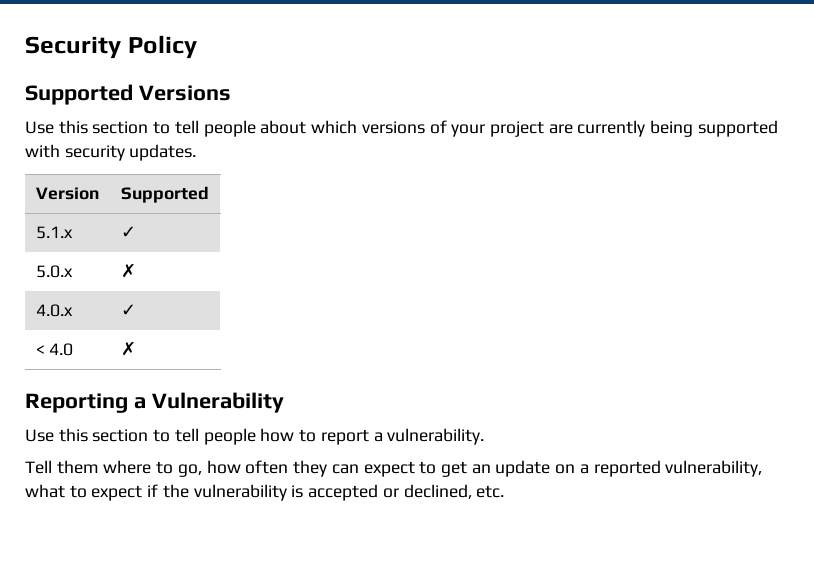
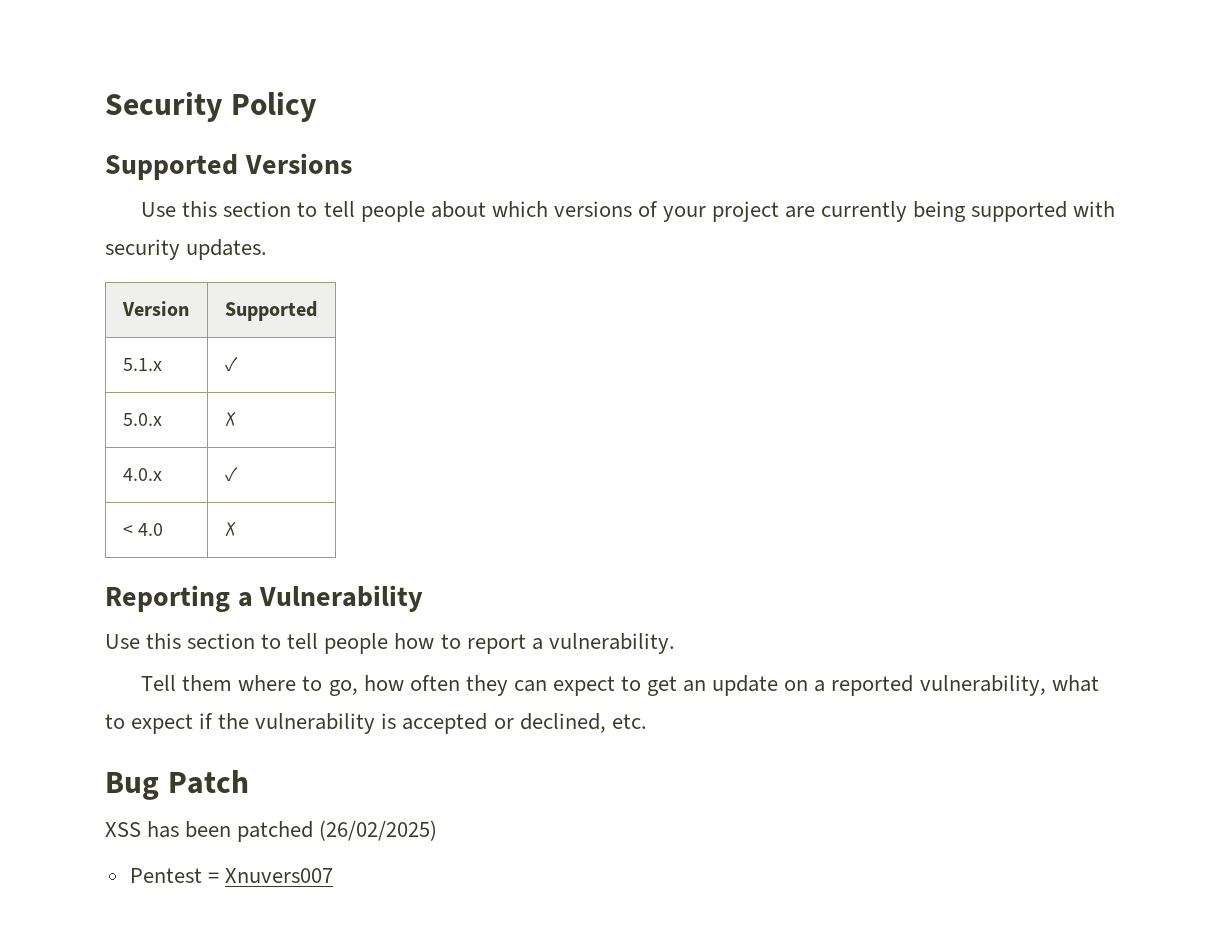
+ Bug Patch
+ XSS has been patched (26/02/2025)
+ Pentest = Xnuvers007

